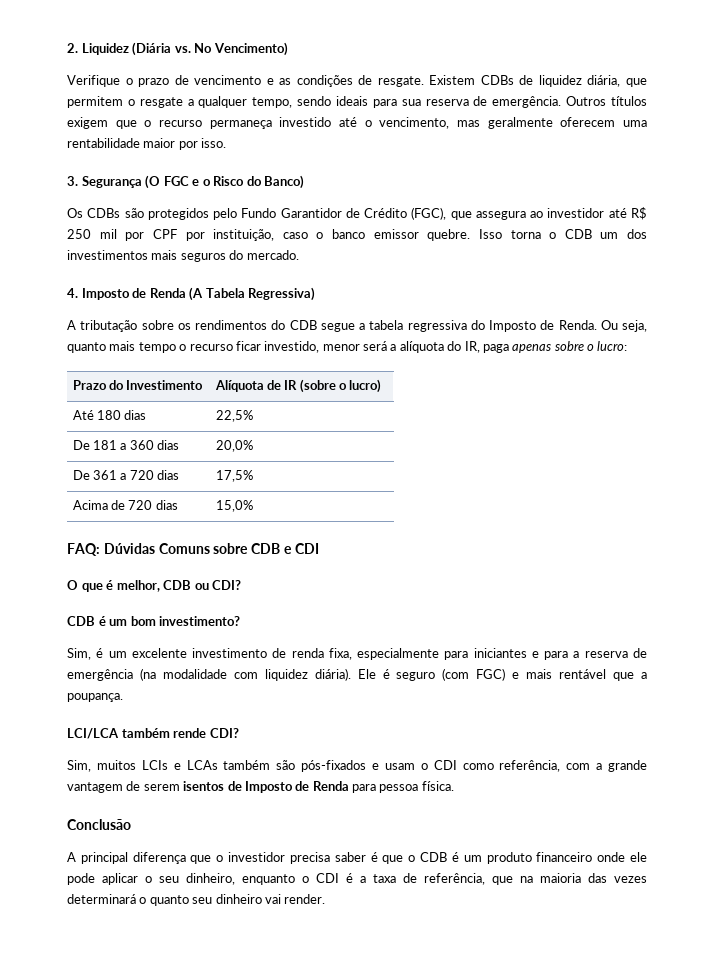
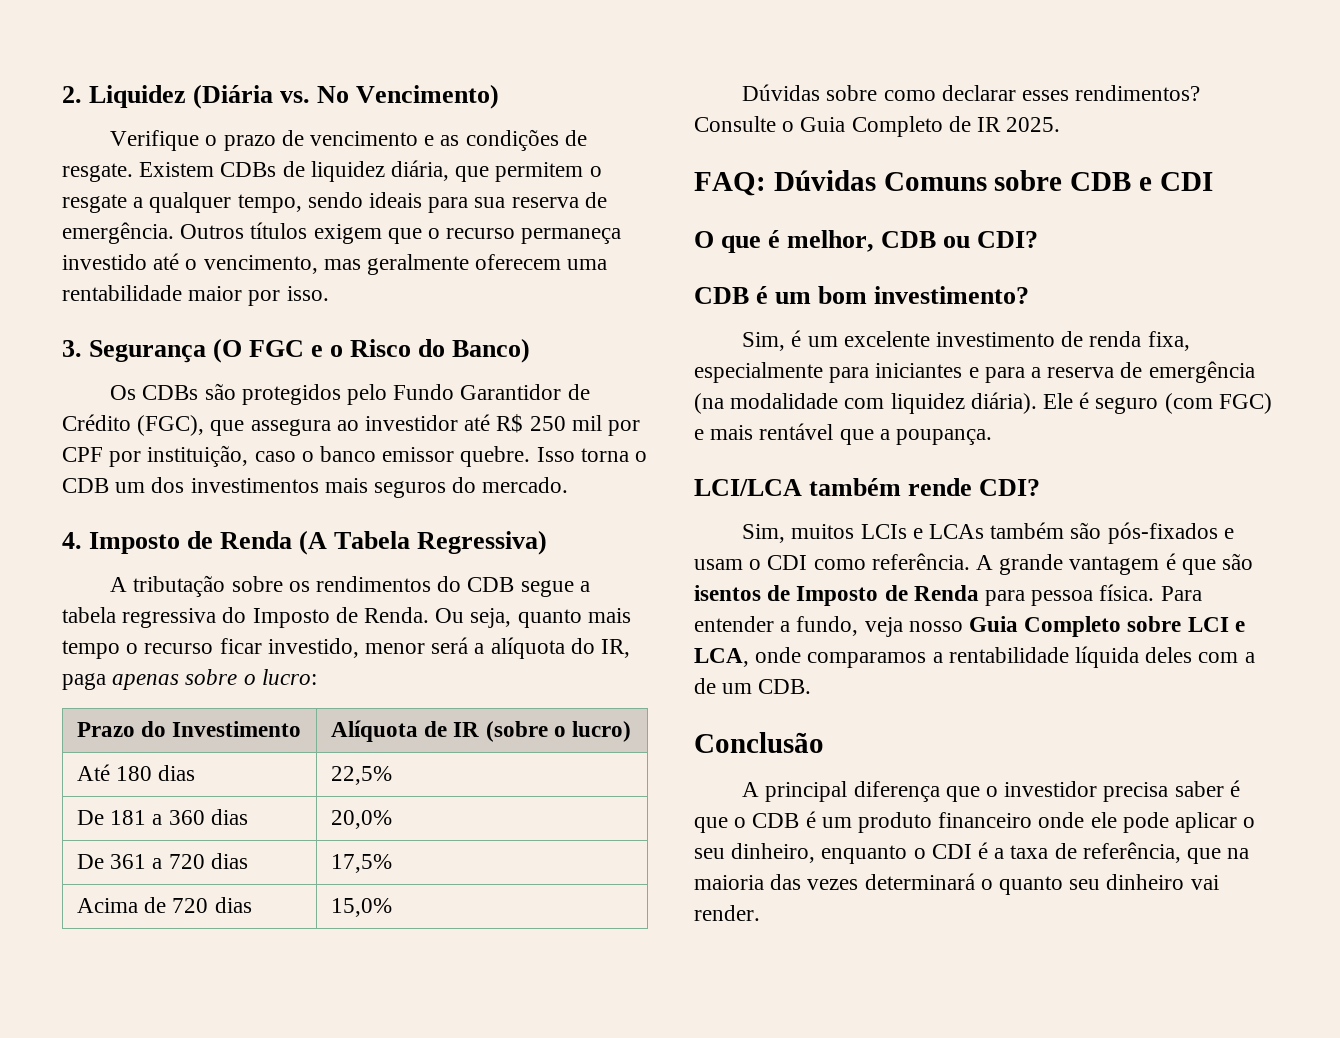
+ Dúvidas sobre como declarar esses rendimentos? Consulte o Guia Completo de IR 2025.
- Sim, muitos LCIs e LCAs também são pós-fixados e usam o CDI como referência, com a grande vantagem de serem isentos de Imposto de Renda para pessoa física.
+ Sim, muitos LCIs e LCAs também são pós-fixados e usam o CDI como referência. A grande vantagem é que são isentos de Imposto de Renda para pessoa física. Para entender a fundo, veja nosso Guia Completo sobre LCI e LCA, onde comparamos a rentabilidade líquida deles com a de um CDB.

